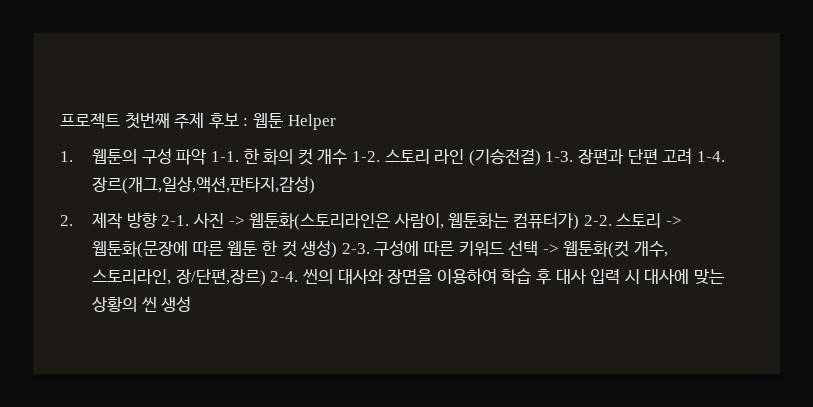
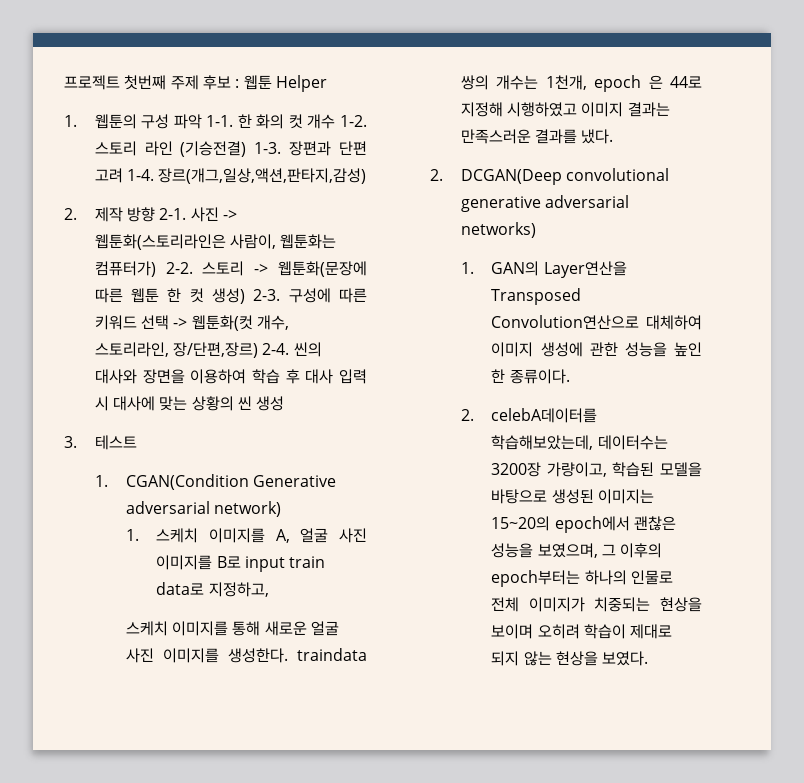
+ 3. 테스트
+ 1. CGAN(Condition Generative adversarial network)
+ 1. 스케치 이미지를 A, 얼굴 사진 이미지를 B로 input train data로 지정하고,
+ 스케치 이미지를 통해 새로운 얼굴 사진 이미지를 생성한다. traindata 쌍의 개수는 1천개, epoch 은 44로 지정해 시행하였고 이미지 결과는 만족스러운 결과를 냈다.
+ 2. DCGAN(Deep convolutional generative adversarial networks)
+ 1. GAN의 Layer연산을 Transposed Convolution연산으로 대체하여 이미지 생성에 관한 성능을 높인 한 종류이다.
+ 2. celebA데이터를 학습해보았는데, 데이터수는 3200장 가량이고, 학습된 모델을 바탕으로 생성된 이미지는 15~20의 epoch에서 괜찮은 성능을 보였으며, 그 이후의 epoch부터는 하나의 인물로 전체 이미지가 치중되는 현상을 보이며 오히려 학습이 제대로 되지 않는 현상을 보였다.

